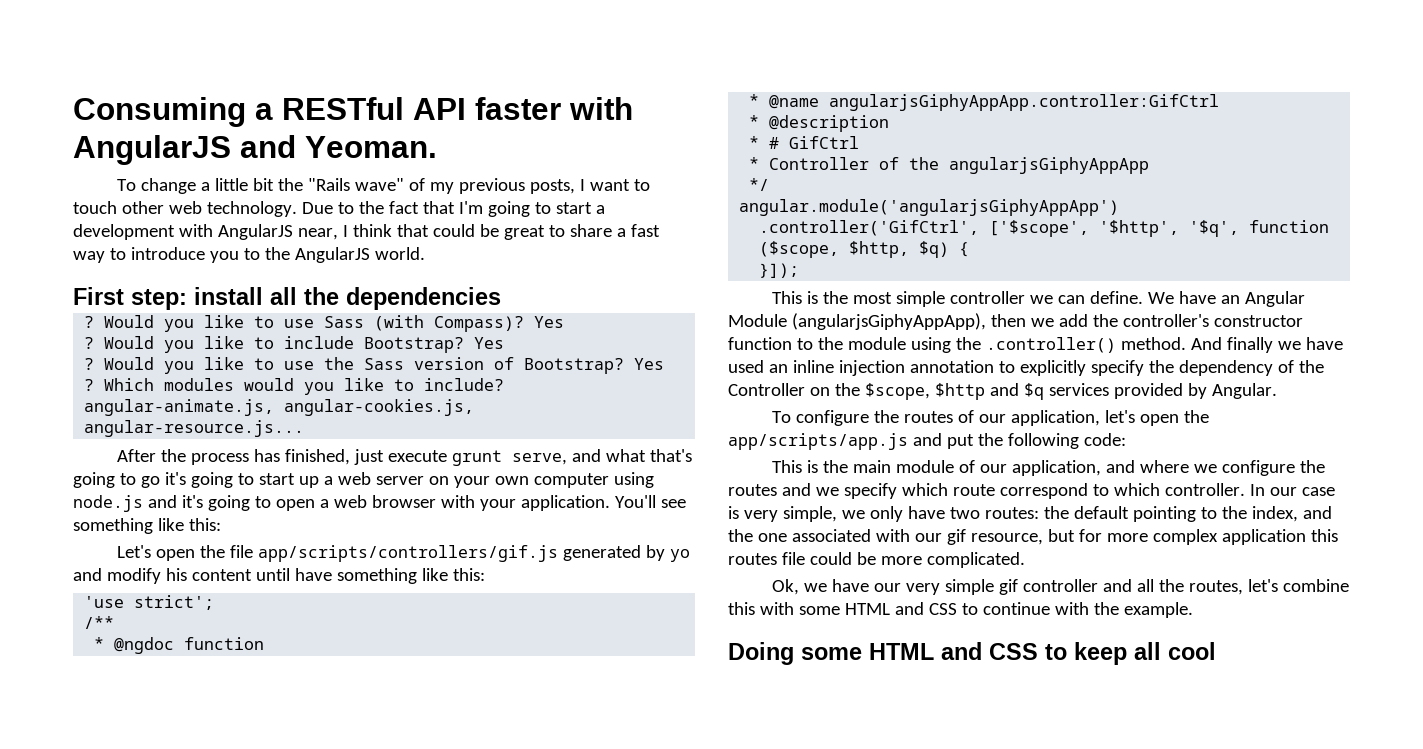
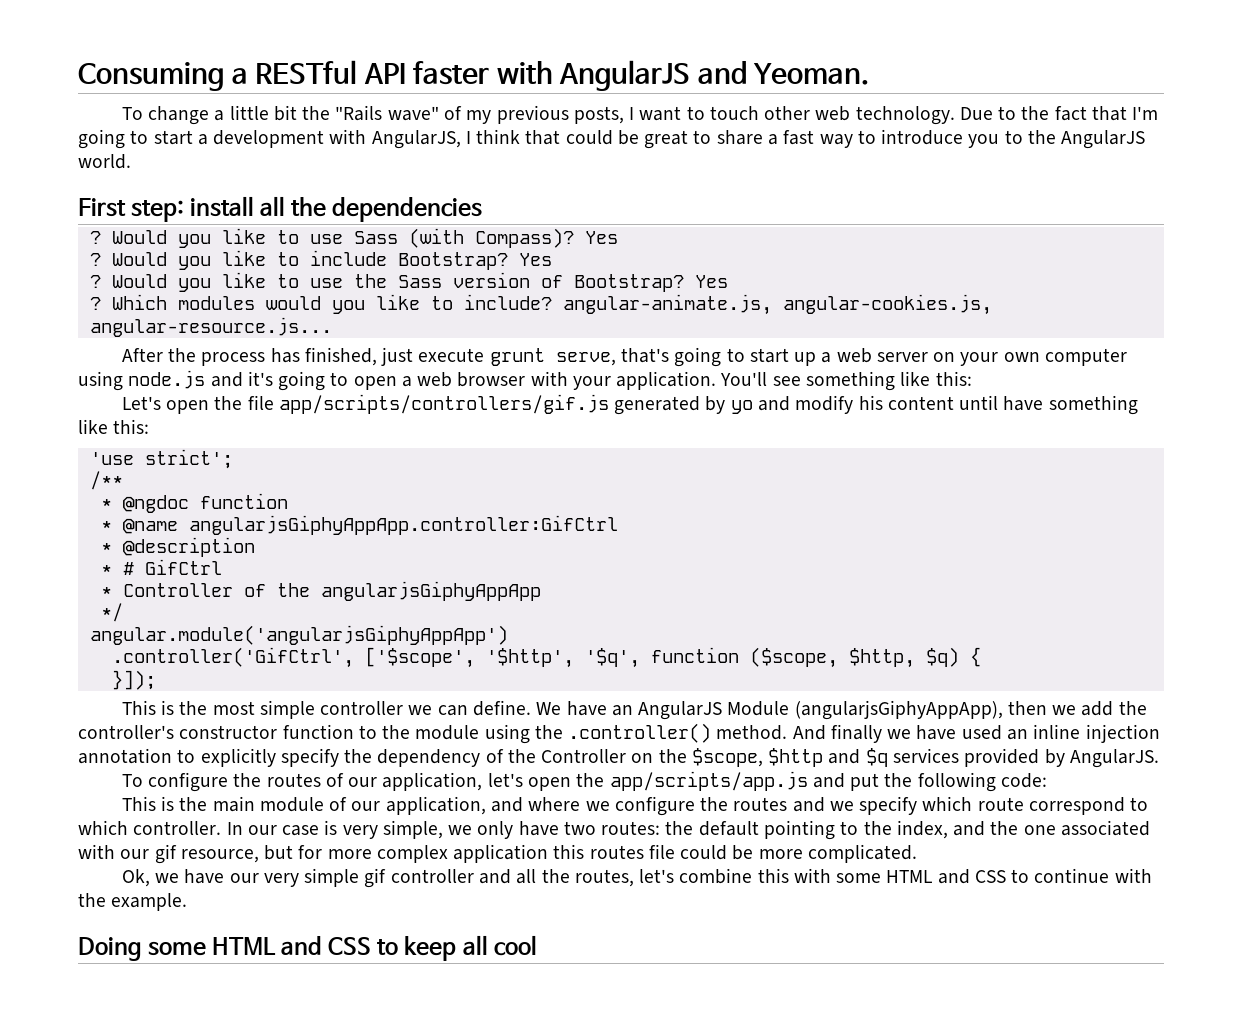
- Due to the fact that I'm going to start a development with AngularJS near, I think that could be great to share a fast way to introduce you to the AngularJS world.
+ Due to the fact that I'm going to start a development with AngularJS, I think that could be great to share a fast way to introduce you to the AngularJS world.
- After the process has finished, just execute grunt serve, and what that's going to go it's going to start up a web server on your own computer using node.js and it's going to open a web browser with your application.
+ After the process has finished, just execute grunt serve, that's going to start up a web server on your own computer using node.js and it's going to open a web browser with your application.
- We have an Angular Module (angularjsGiphyAppApp), then we add the controller's constructor function to the module using the .controller() method.
+ We have an AngularJS Module (angularjsGiphyAppApp), then we add the controller's constructor function to the module using the .controller() method.
- And finally we have used an inline injection annotation to explicitly specify the dependency of the Controller on the $scope, $http and $q services provided by Angular.
+ And finally we have used an inline injection annotation to explicitly specify the dependency of the Controller on the $scope, $http and $q services provided by AngularJS.

